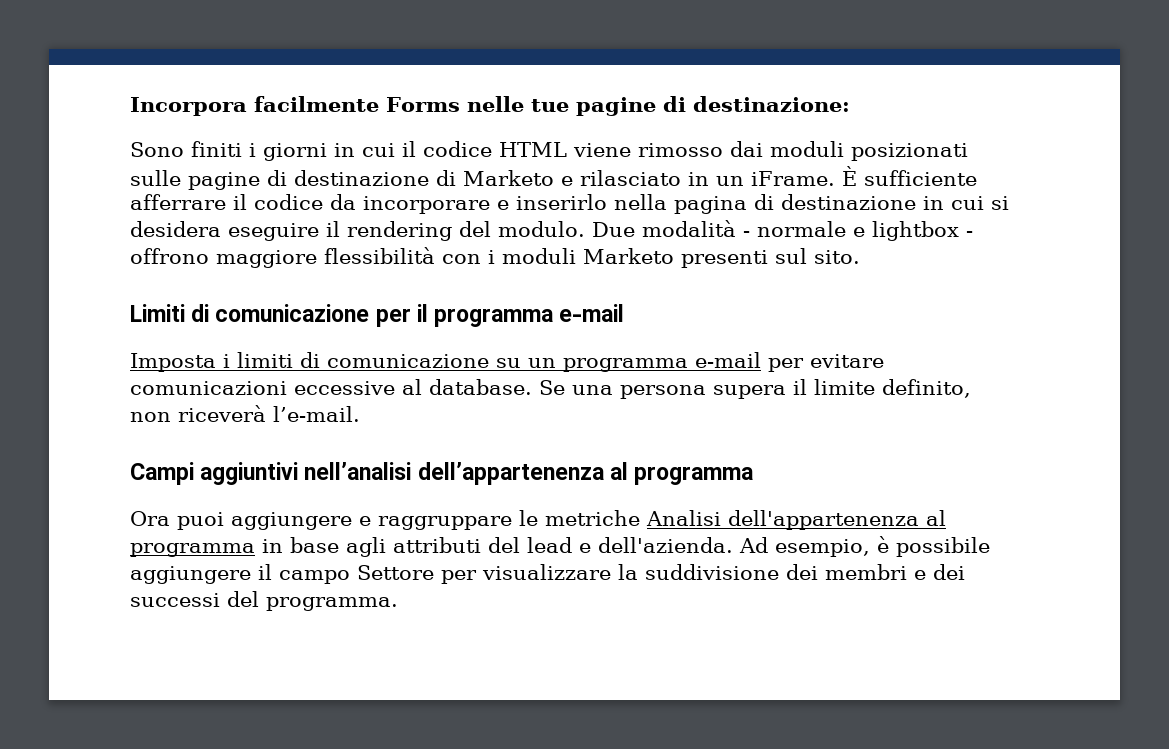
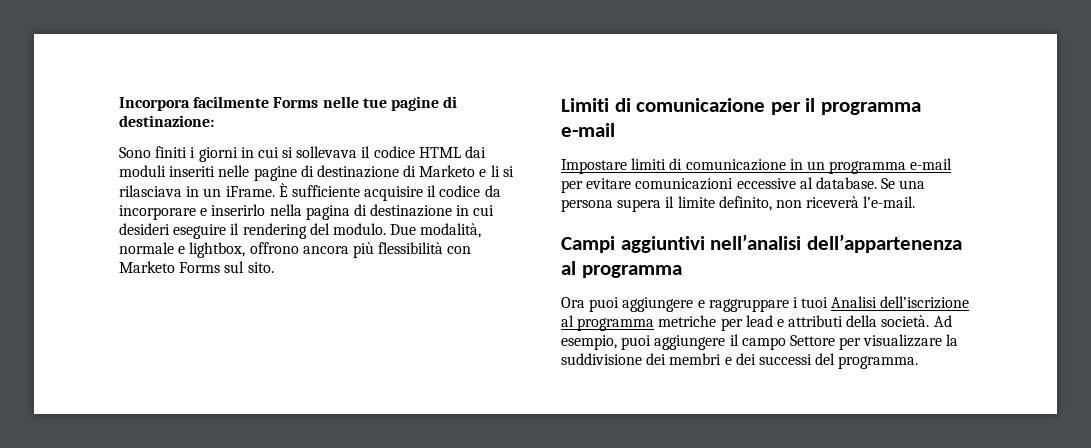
- Sono finiti i giorni in cui il codice HTML viene rimosso dai moduli posizionati sulle pagine di destinazione di Marketo e rilasciato in un iFrame.
+ Sono finiti i giorni in cui si sollevava il codice HTML dai moduli inseriti nelle pagine di destinazione di Marketo e li si rilasciava in un iFrame.
- È sufficiente afferrare il codice da incorporare e inserirlo nella pagina di destinazione in cui si desidera eseguire il rendering del modulo.
+ È sufficiente acquisire il codice da incorporare e inserirlo nella pagina di destinazione in cui desideri eseguire il rendering del modulo.
- Due modalità - normale e lightbox - offrono maggiore flessibilità con i moduli Marketo presenti sul sito.
+ Due modalità, normale e lightbox, offrono ancora più flessibilità con Marketo Forms sul sito.
- Imposta i limiti di comunicazione su un programma e-mail per evitare comunicazioni eccessive al database.
+ Impostare limiti di comunicazione in un programma e-mail per evitare comunicazioni eccessive al database.
- Ora puoi aggiungere e raggruppare le metriche Analisi dell'appartenenza al programma in base agli attributi del lead e dell'azienda. Ad esempio, è possibile aggiungere il campo Settore per visualizzare la suddivisione dei membri e dei successi del programma.
+ Ora puoi aggiungere e raggruppare i tuoi Analisi dell’iscrizione al programma metriche per lead e attributi della società. Ad esempio, puoi aggiungere il campo Settore per visualizzare la suddivisione dei membri e dei successi del programma.

